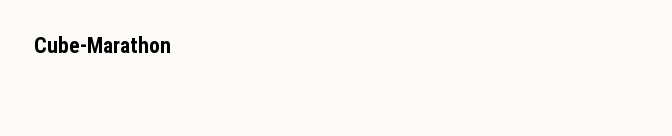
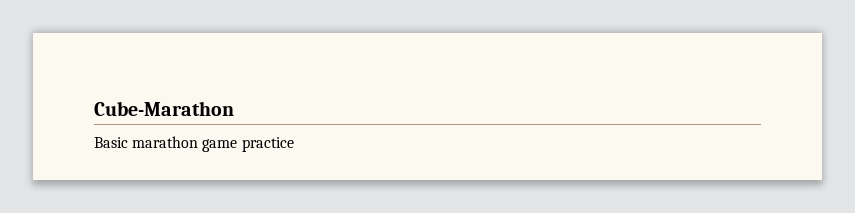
+ Basic marathon game practice

